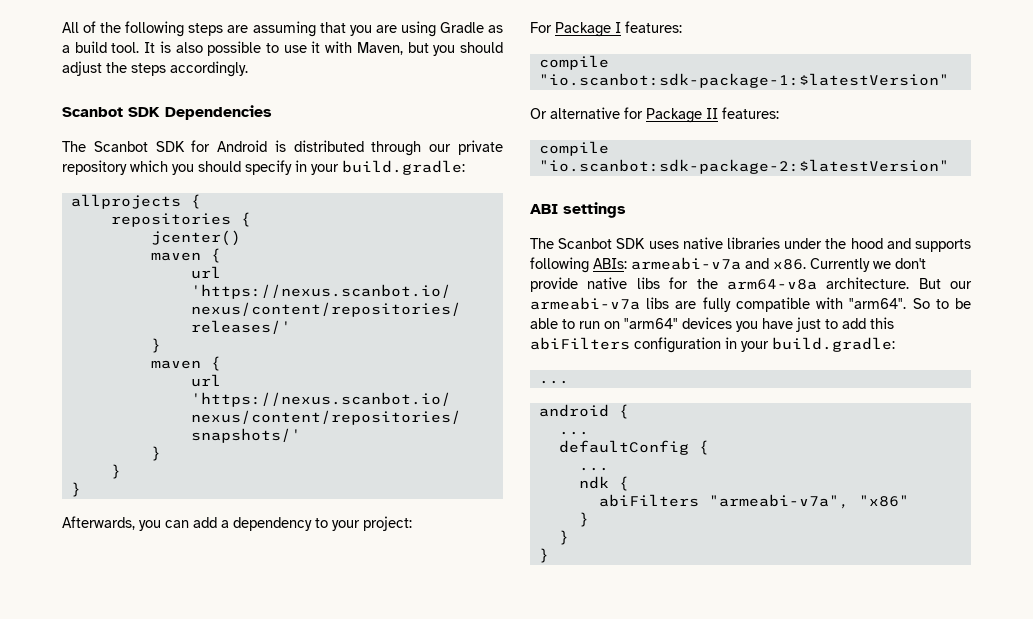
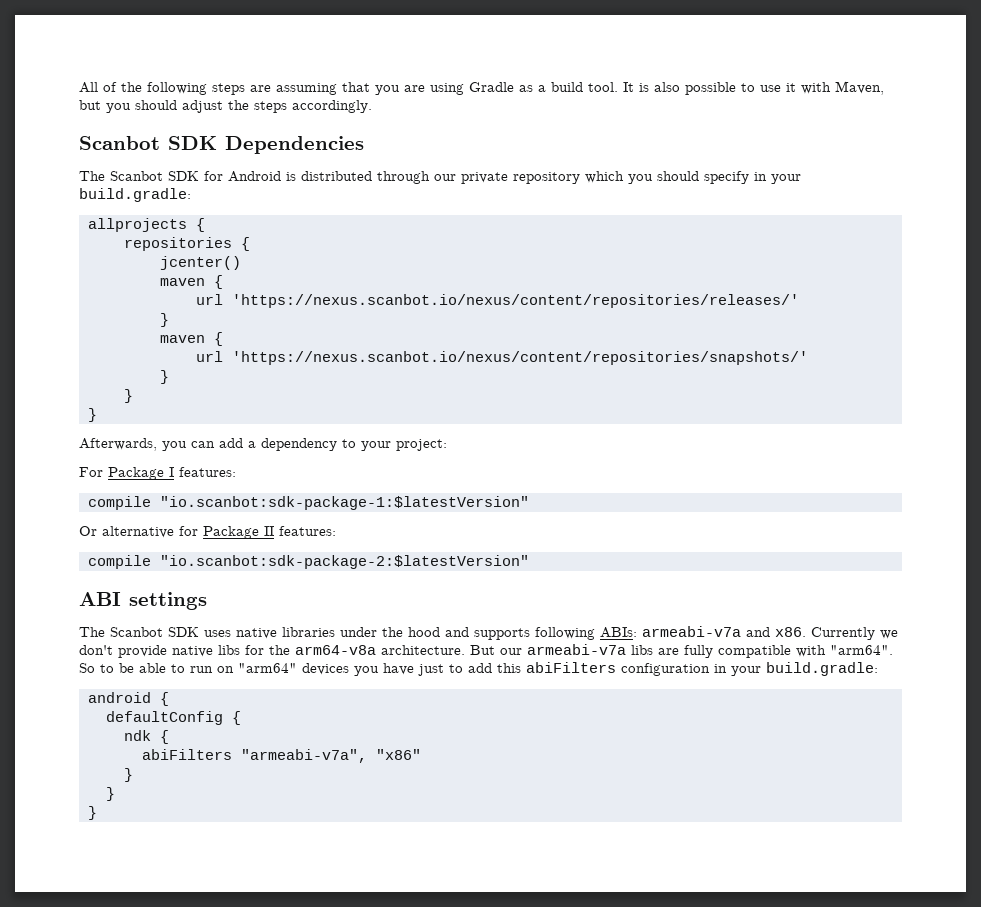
  So to be able to run on "arm64" devices you have just to add this abiFilters configuration in your build.gradle:
- ...
  android {
- ...
  defaultConfig {
- ...

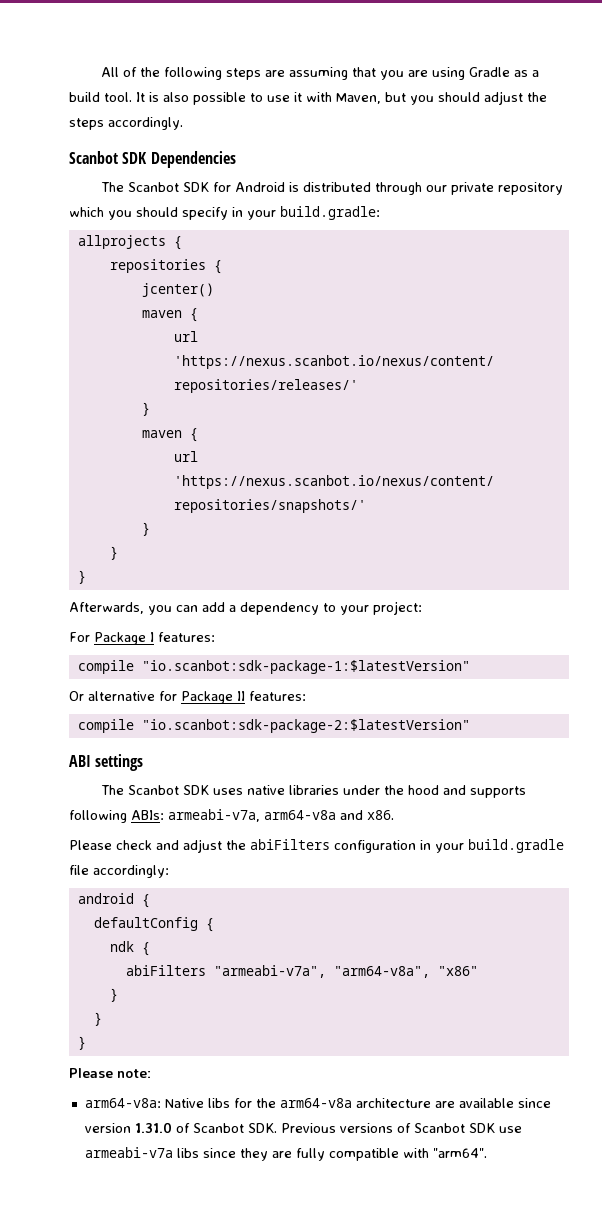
- The Scanbot SDK uses native libraries under the hood and supports following ABIs: armeabi-v7a and x86. Currently we don't provide native libs for the arm64-v8a architecture. But our armeabi-v7a libs are fully compatible with "arm64". So to be able to run on "arm64" devices you have just to add this abiFilters configuration in your build.gradle:
+ The Scanbot SDK uses native libraries under the hood and supports following ABIs: armeabi-v7a, arm64-v8a and x86.
+ Please check and adjust the abiFilters configuration in your build.gradle file accordingly:
- abiFilters "armeabi-v7a", "x86"
+ abiFilters "armeabi-v7a", "arm64-v8a", "x86"
+ Please note:
+ arm64-v8a: Native libs for the arm64-v8a architecture are available since version 1.31.0 of Scanbot SDK. Previous versions of Scanbot SDK use armeabi-v7a libs since they are fully compatible with "arm64".

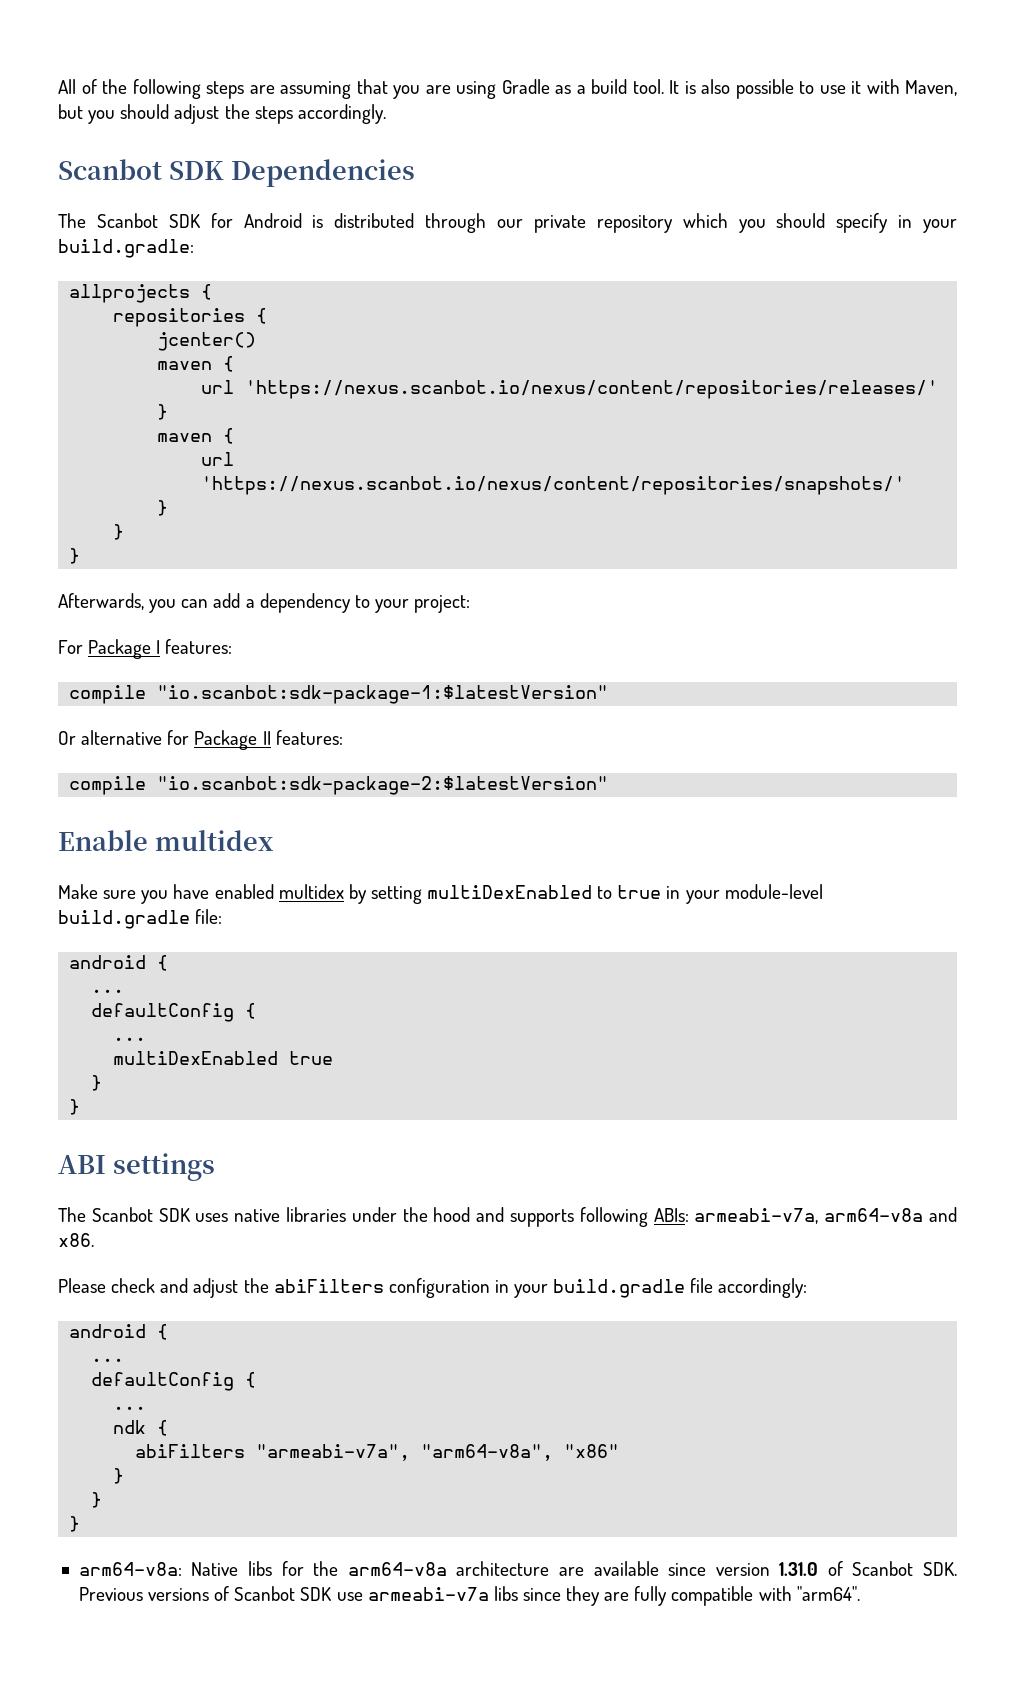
+ Enable multidex
+ Make sure you have enabled multidex by setting multiDexEnabled to true in your module-level build.gradle file:
+ android {
+ ...
+ defaultConfig {
+ ...
+ multiDexEnabled true
+ }
+ }
  Please check and adjust the abiFilters configuration in your build.gradle file accordingly:
  android {
+ ...
  defaultConfig {
+ ...
- Please note:

